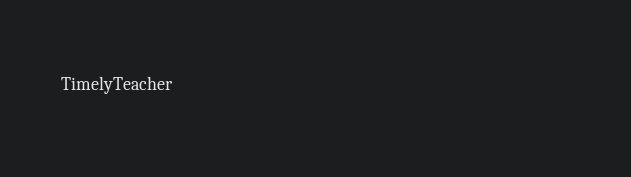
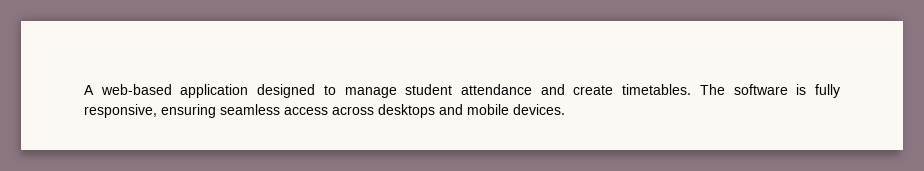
- TimelyTeacher
+ A web-based application designed to manage student attendance and create timetables. The software is fully responsive, ensuring seamless access across desktops and mobile devices.

